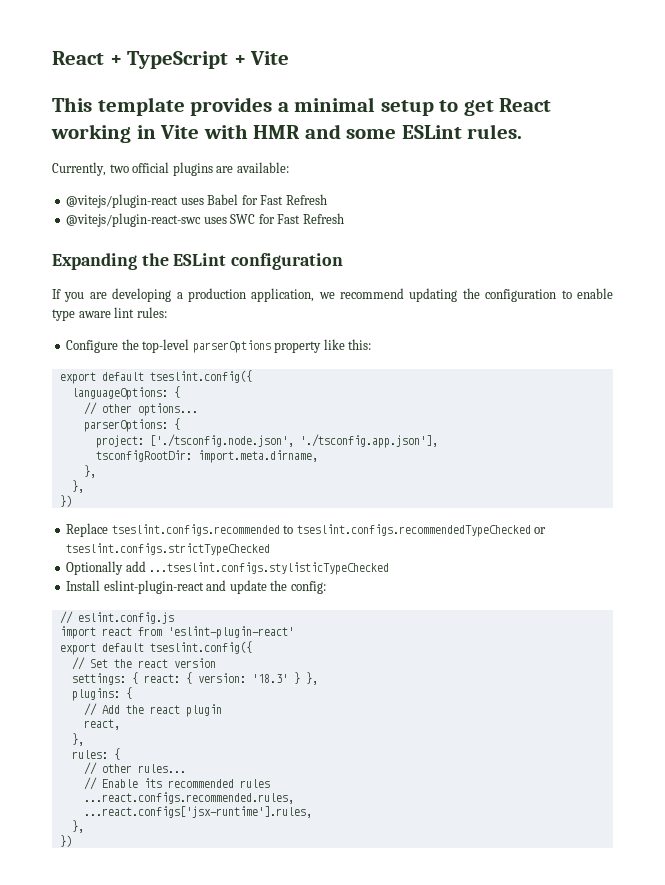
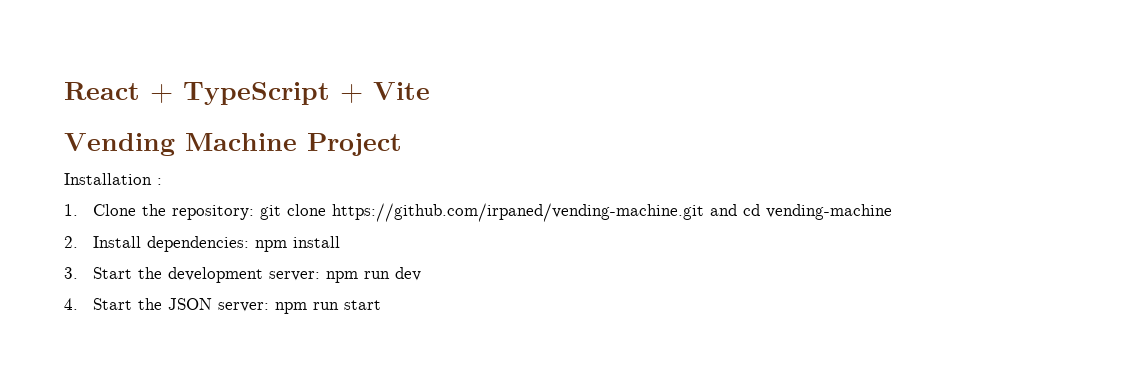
- This template provides a minimal setup to get React working in Vite with HMR and some ESLint rules.
- Currently, two official plugins are available:
- @vitejs/plugin-react uses Babel for Fast Refresh
- @vitejs/plugin-react-swc uses SWC for Fast Refresh
- Expanding the ESLint configuration
- If you are developing a production application, we recommend updating the configuration to enable type aware lint rules:
- Configure the top-level parserOptions property like this:
- export default tseslint.config({
- languageOptions: {
- // other options...
- parserOptions: {
- project: ['./tsconfig.node.json', './tsconfig.app.json'],
- tsconfigRootDir: import.meta.dirname,
- },
- },
- })
- Replace tseslint.configs.recommended to tseslint.configs.recommendedTypeChecked or tseslint.configs.strictTypeChecked
- Optionally add ...tseslint.configs.stylisticTypeChecked
- Install eslint-plugin-react and update the config:
- // eslint.config.js
- import react from 'eslint-plugin-react'
- export default tseslint.config({
- // Set the react version
- settings: { react: { version: '18.3' } },
- plugins: {
- // Add the react plugin
- react,
- },
- rules: {
- // other rules...
- // Enable its recommended rules
- ...react.configs.recommended.rules,
- ...react.configs['jsx-runtime'].rules,
- },
- })
+ Vending Machine Project
+ Installation :
+ 1. Clone the repository: git clone https://github.com/irpaned/vending-machine.git and cd vending-machine
+ 2. Install dependencies: npm install
+ 3. Start the development server: npm run dev
+ 4. Start the JSON server: npm run start

